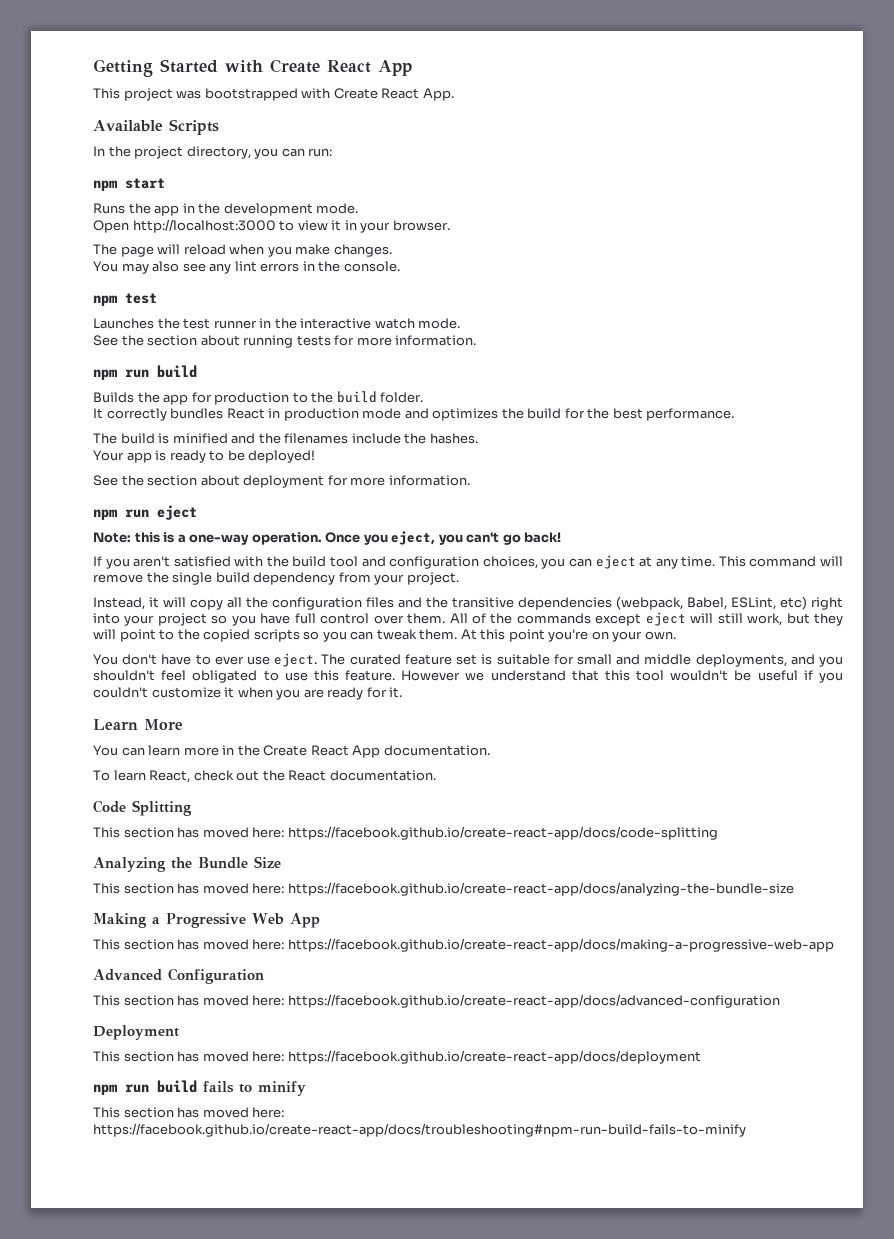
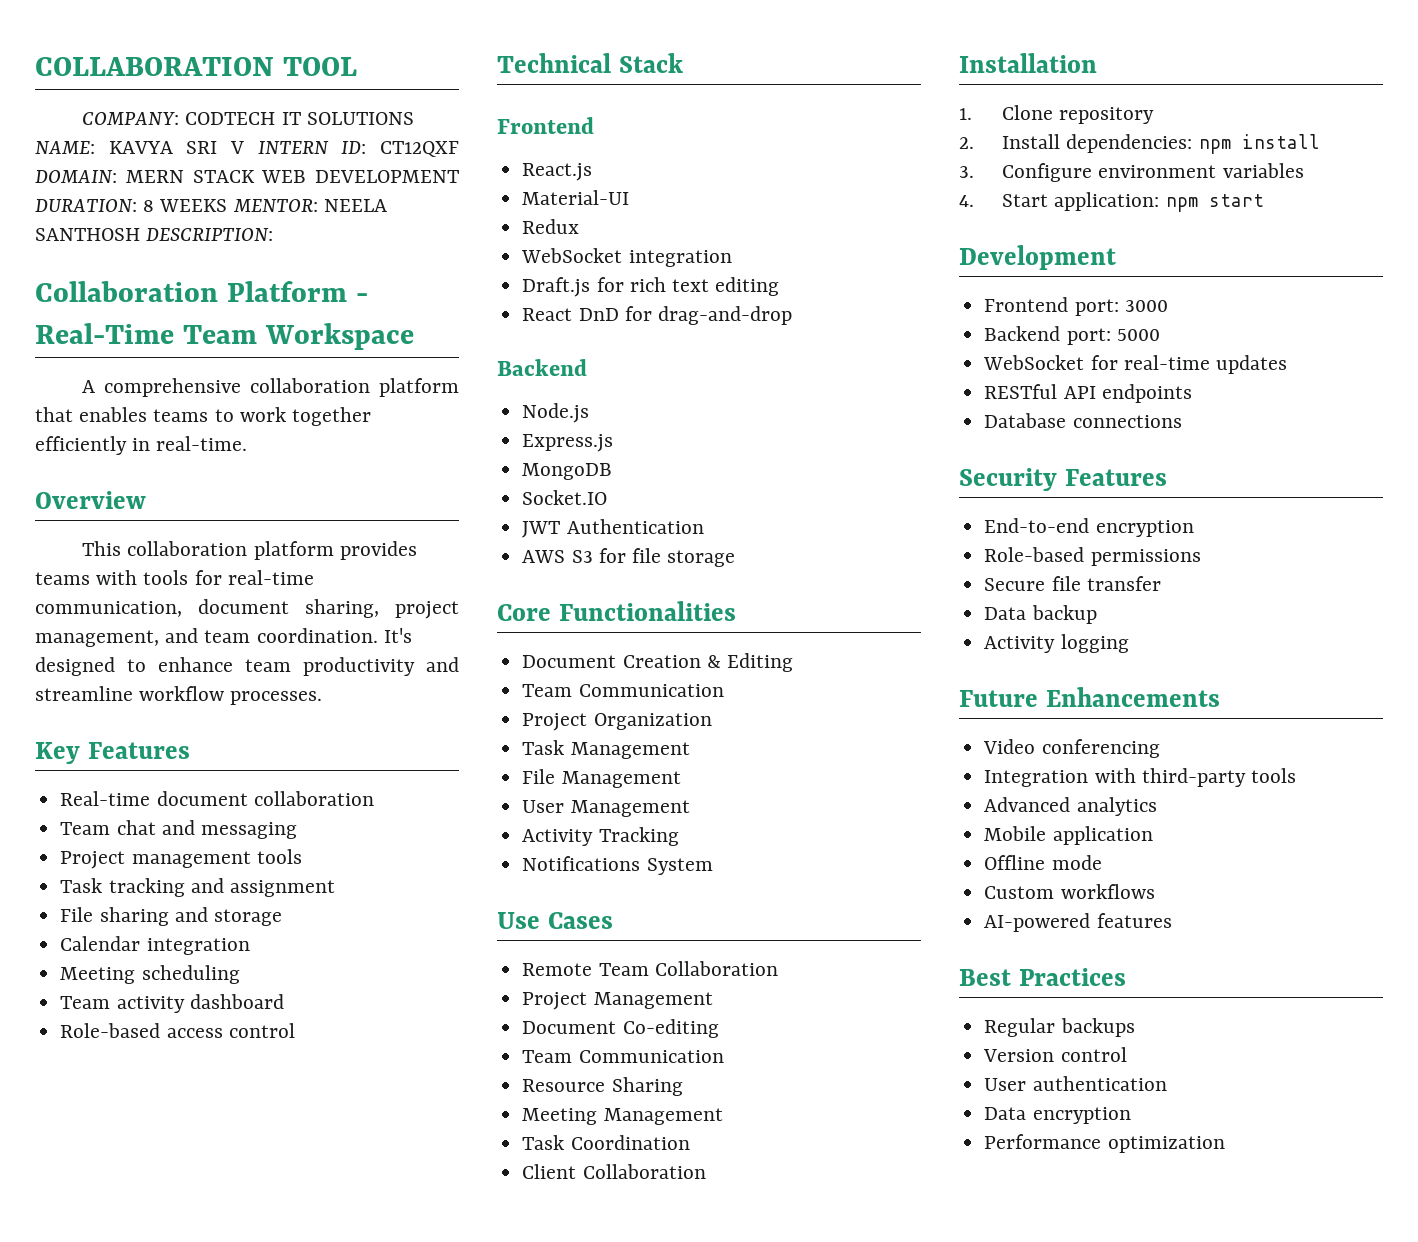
- Getting Started with Create React App
- This project was bootstrapped with Create React App.
- Available Scripts
- In the project directory, you can run:
- npm start
- Runs the app in the development mode.
- Open http://localhost:3000 to view it in your browser.
- The page will reload when you make changes.
- You may also see any lint errors in the console.
- npm test
- Launches the test runner in the interactive watch mode.
- See the section about running tests for more information.
- npm run build
- Builds the app for production to the build folder.
- It correctly bundles React in production mode and optimizes the build for the best performance.
- The build is minified and the filenames include the hashes.
- Your app is ready to be deployed!
- See the section about deployment for more information.
- npm run eject
- Note: this is a one-way operation. Once you eject, you can't go back!
- If you aren't satisfied with the build tool and configuration choices, you can eject at any time. This command will remove the single build dependency from your project.
- Instead, it will copy all the configuration files and the transitive dependencies (webpack, Babel, ESLint, etc) right into your project so you have full control over them. All of the commands except eject will still work, but they will point to the copied scripts so you can tweak them. At this point you're on your own.
- You don't have to ever use eject. The curated feature set is suitable for small and middle deployments, and you shouldn't feel obligated to use this feature. However we understand that this tool wouldn't be useful if you couldn't customize it when you are ready for it.
- Learn More
- You can learn more in the Create React App documentation.
- To learn React, check out the React documentation.
- Code Splitting
- This section has moved here: https://facebook.github.io/create-react-app/docs/code-splitting
- Analyzing the Bundle Size
- This section has moved here: https://facebook.github.io/create-react-app/docs/analyzing-the-bundle-size
- Making a Progressive Web App
- This section has moved here: https://facebook.github.io/create-react-app/docs/making-a-progressive-web-app
- Advanced Configuration
- This section has moved here: https://facebook.github.io/create-react-app/docs/advanced-configuration
- Deployment
- This section has moved here: https://facebook.github.io/create-react-app/docs/deployment
- npm run build fails to minify
- This section has moved here: https://facebook.github.io/create-react-app/docs/troubleshooting#npm-run-build-fails-to-minify
+ COLLABORATION TOOL
+ COMPANY: CODTECH IT SOLUTIONS NAME: KAVYA SRI V INTERN ID: CT12QXF DOMAIN: MERN STACK WEB DEVELOPMENT DURATION: 8 WEEKS MENTOR: NEELA SANTHOSH DESCRIPTION:
+ Collaboration Platform - Real-Time Team Workspace
+ A comprehensive collaboration platform that enables teams to work together efficiently in real-time.
+ Overview
+ This collaboration platform provides teams with tools for real-time communication, document sharing, project management, and team coordination. It's designed to enhance team productivity and streamline workflow processes.
+ Key Features
+ Real-time document collaboration
+ Team chat and messaging
+ Project management tools
+ Task tracking and assignment
+ File sharing and storage
+ Calendar integration
+ Meeting scheduling
+ Team activity dashboard
+ Role-based access control
+ Technical Stack
+ Frontend
+ React.js
+ Material-UI
+ Redux
+ WebSocket integration
+ Draft.js for rich text editing
+ React DnD for drag-and-drop
+ Backend
+ Node.js
+ Express.js
+ MongoDB
+ Socket.IO
+ JWT Authentication
+ AWS S3 for file storage
+ Core Functionalities
+ Document Creation & Editing
+ Team Communication
+ Project Organization
+ Task Management
+ File Management
+ User Management
+ Activity Tracking
+ Notifications System
+ Use Cases
+ Remote Team Collaboration
+ Project Management
+ Document Co-editing
+ Team Communication
+ Resource Sharing
+ Meeting Management
+ Task Coordination
+ Client Collaboration
+ Installation
+ 1. Clone repository
+ 2. Install dependencies: npm install
+ 3. Configure environment variables
+ 4. Start application: npm start
+ Development
+ Frontend port: 3000
+ Backend port: 5000
+ WebSocket for real-time updates
+ RESTful API endpoints
+ Database connections
+ Security Features
+ End-to-end encryption
+ Role-based permissions
+ Secure file transfer
+ Data backup
+ Activity logging
+ Future Enhancements
+ Video conferencing
+ Integration with third-party tools
+ Advanced analytics
+ Mobile application
+ Offline mode
+ Custom workflows
+ AI-powered features
+ Best Practices
+ Regular backups
+ Version control
+ User authentication
+ Data encryption
+ Performance optimization

